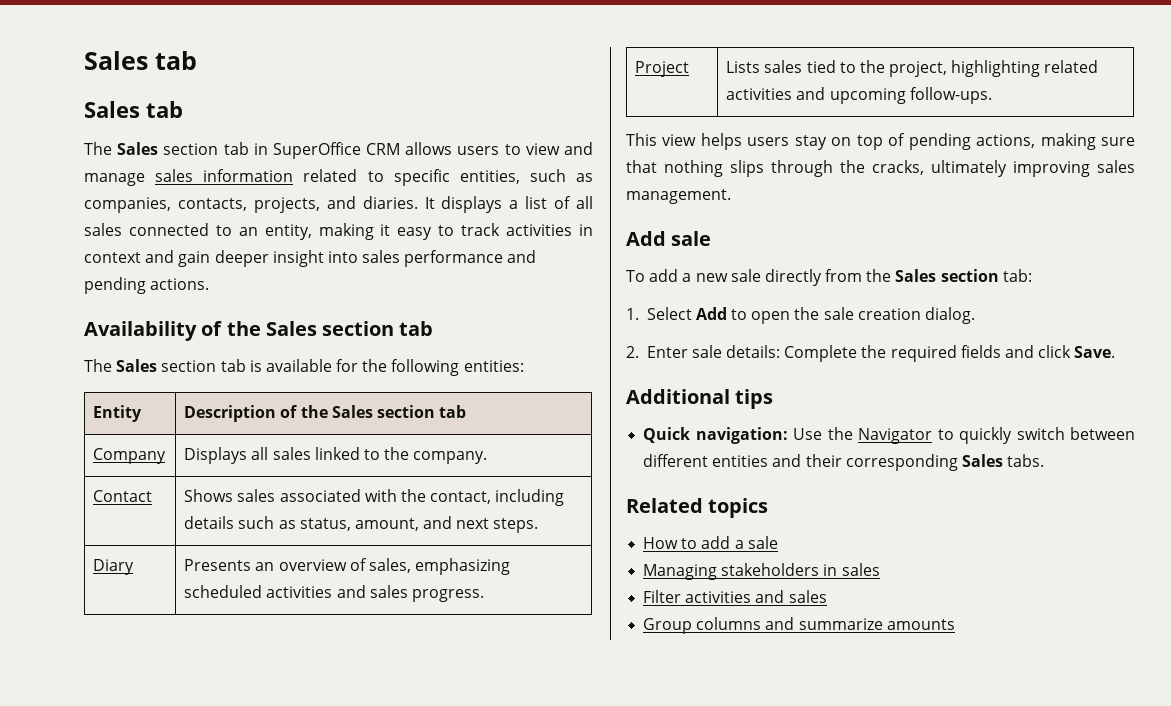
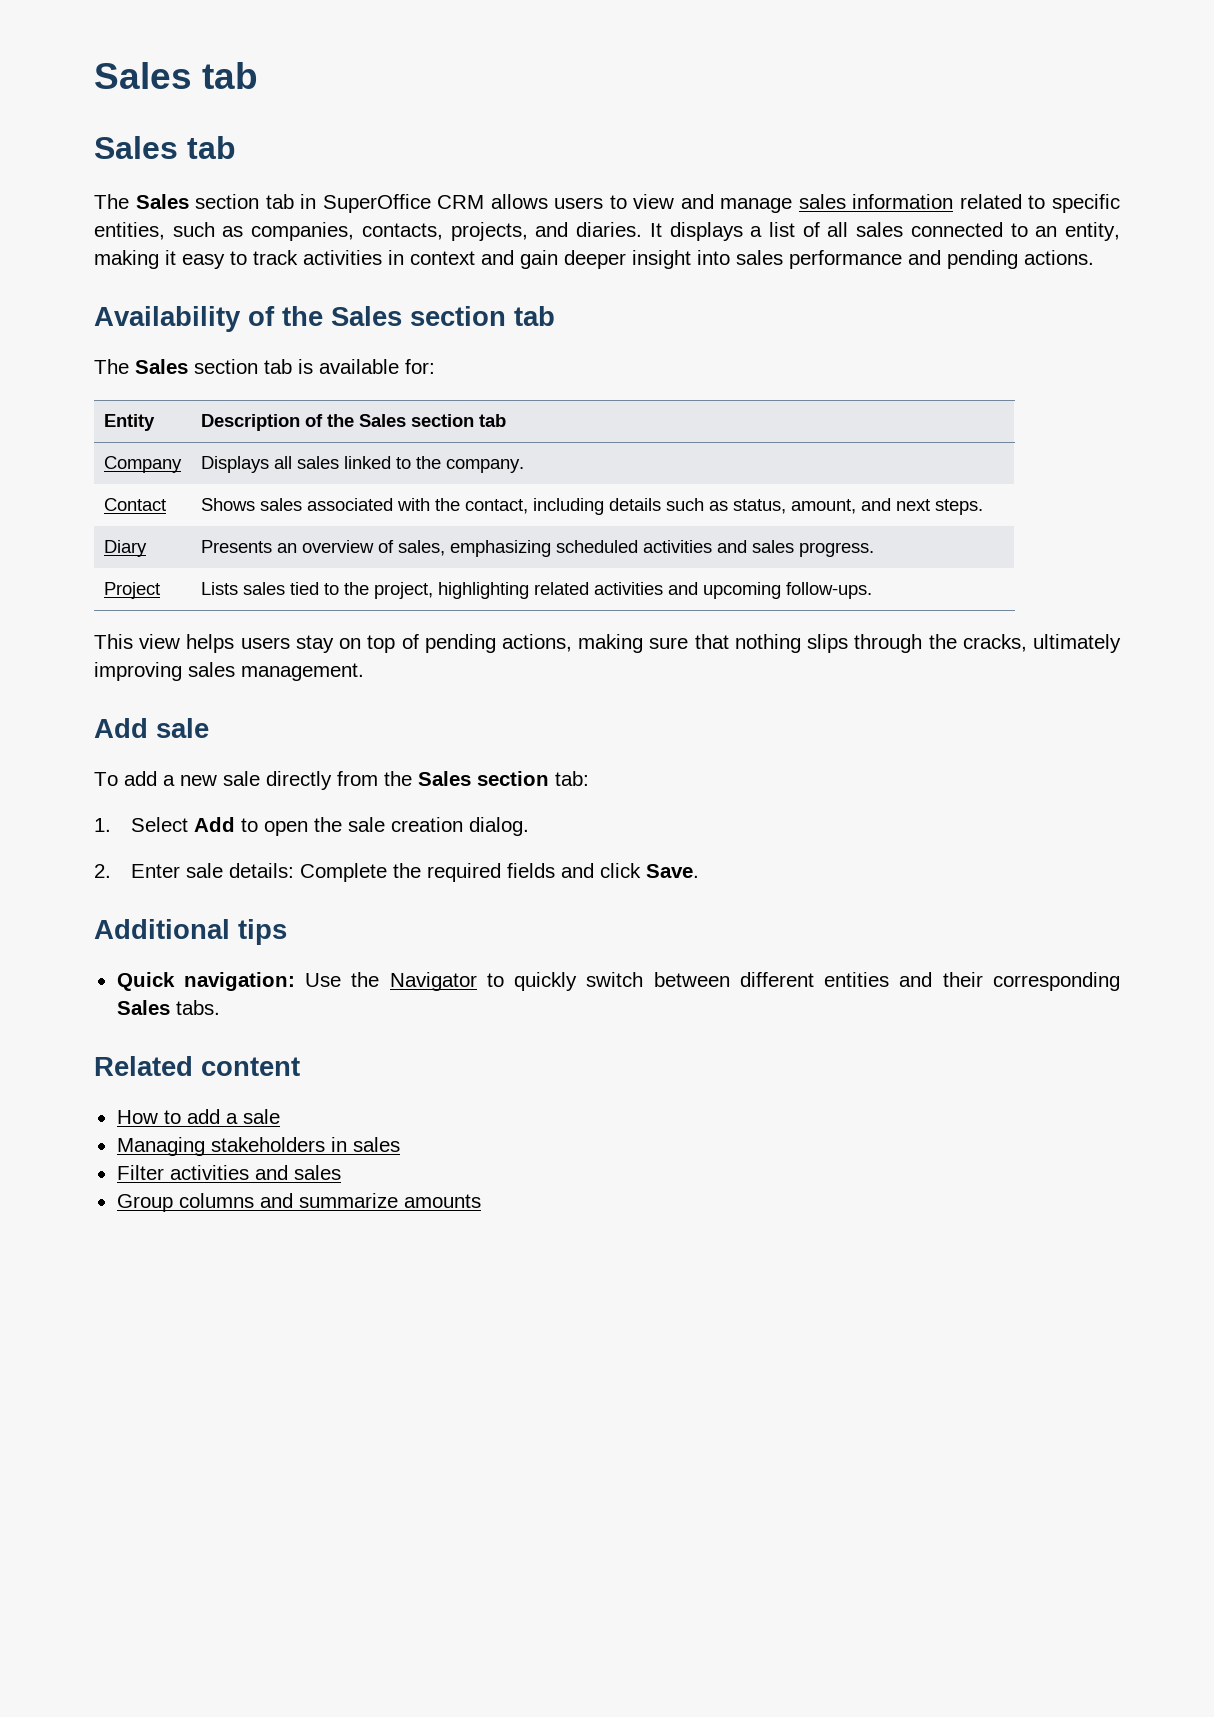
- The Sales section tab is available for the following entities:
+ The Sales section tab is available for:
- Related topics
+ Related content

